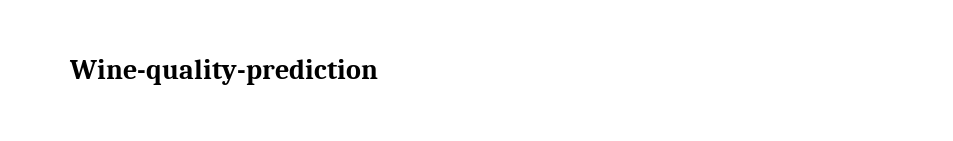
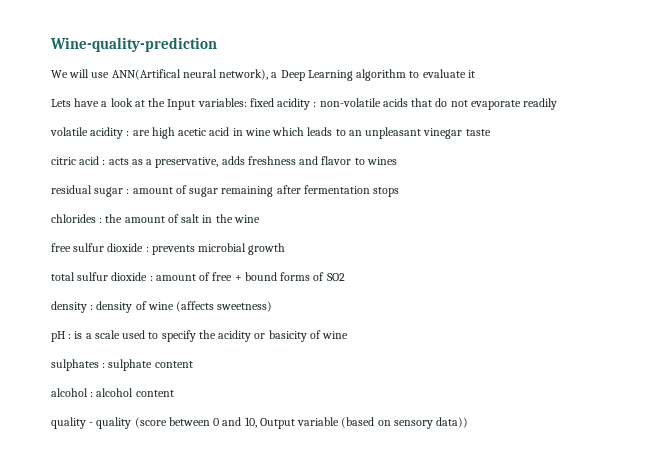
+ We will use ANN(Artifical neural network), a Deep Learning algorithm to evaluate it
+ Lets have a look at the Input variables: fixed acidity : non-volatile acids that do not evaporate readily
+ volatile acidity : are high acetic acid in wine which leads to an unpleasant vinegar taste
+ citric acid : acts as a preservative, adds freshness and flavor to wines
+ residual sugar : amount of sugar remaining after fermentation stops
+ chlorides : the amount of salt in the wine
+ free sulfur dioxide : prevents microbial growth
+ total sulfur dioxide : amount of free + bound forms of SO2
+ density : density of wine (affects sweetness)
+ pH : is a scale used to specify the acidity or basicity of wine
+ sulphates : sulphate content
+ alcohol : alcohol content
+ quality - quality (score between 0 and 10, Output variable (based on sensory data))

